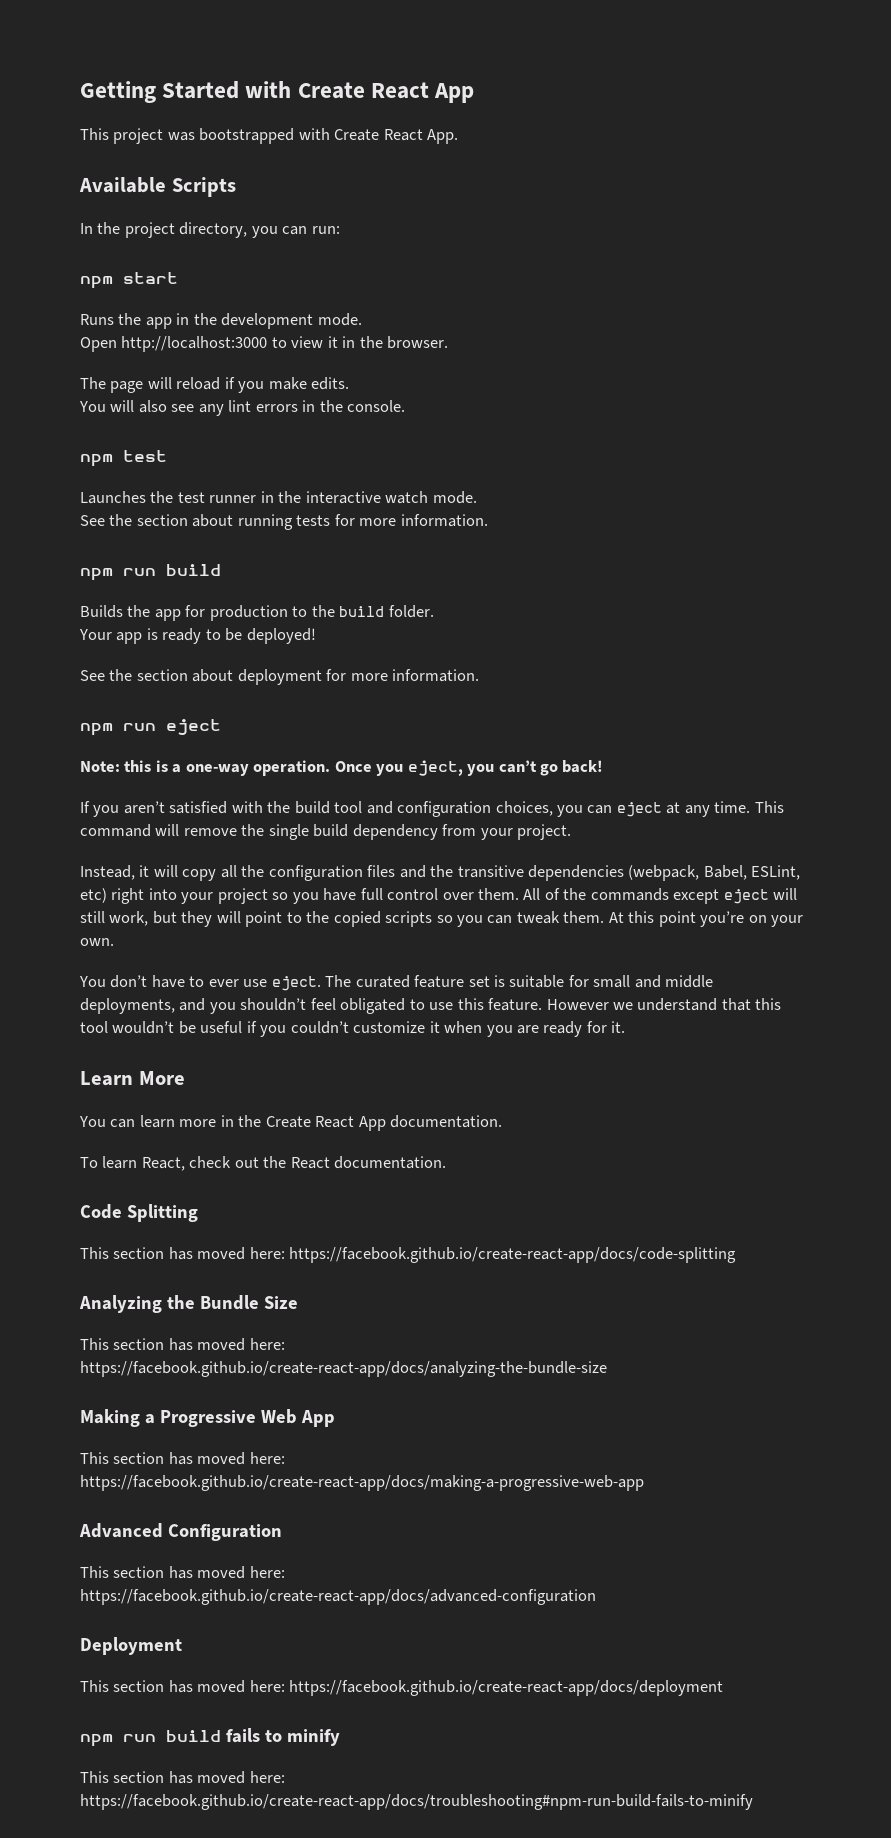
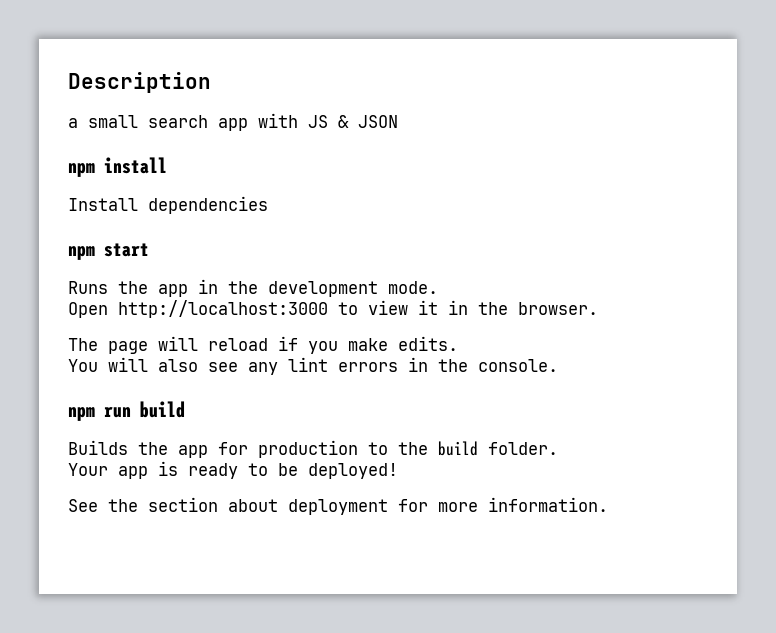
- Getting Started with Create React App
- This project was bootstrapped with Create React App.
- Available Scripts
- In the project directory, you can run:
+ Description
+ a small search app with JS & JSON
+ npm install
+ Install dependencies
- npm test
- Launches the test runner in the interactive watch mode.
- See the section about running tests for more information.
- npm run eject
- Note: this is a one-way operation. Once you eject, you can’t go back!
- If you aren’t satisfied with the build tool and configuration choices, you can eject at any time. This command will remove the single build dependency from your project.
- Instead, it will copy all the configuration files and the transitive dependencies (webpack, Babel, ESLint, etc) right into your project so you have full control over them. All of the commands except eject will still work, but they will point to the copied scripts so you can tweak them. At this point you’re on your own.
- You don’t have to ever use eject. The curated feature set is suitable for small and middle deployments, and you shouldn’t feel obligated to use this feature. However we understand that this tool wouldn’t be useful if you couldn’t customize it when you are ready for it.
- Learn More
- You can learn more in the Create React App documentation.
- To learn React, check out the React documentation.
- Code Splitting
- This section has moved here: https://facebook.github.io/create-react-app/docs/code-splitting
- Analyzing the Bundle Size
- This section has moved here: https://facebook.github.io/create-react-app/docs/analyzing-the-bundle-size
- Making a Progressive Web App
- This section has moved here: https://facebook.github.io/create-react-app/docs/making-a-progressive-web-app
- Advanced Configuration
- This section has moved here: https://facebook.github.io/create-react-app/docs/advanced-configuration
- Deployment
- This section has moved here: https://facebook.github.io/create-react-app/docs/deployment
- npm run build fails to minify
- This section has moved here: https://facebook.github.io/create-react-app/docs/troubleshooting#npm-run-build-fails-to-minify

